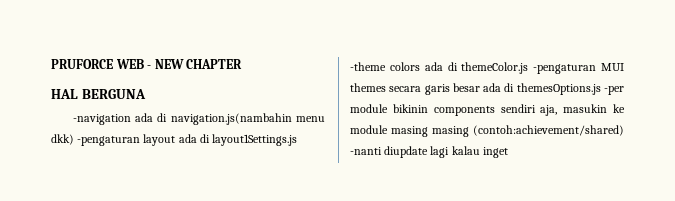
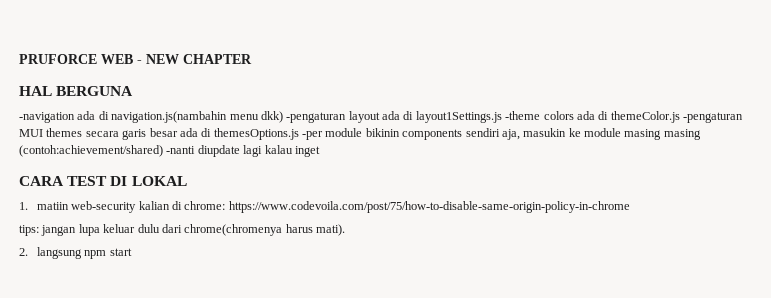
+ CARA TEST DI LOKAL
+ 1. matiin web-security kalian di chrome: https://www.codevoila.com/post/75/how-to-disable-same-origin-policy-in-chrome
+ tips: jangan lupa keluar dulu dari chrome(chromenya harus mati).
+ 2. langsung npm start

